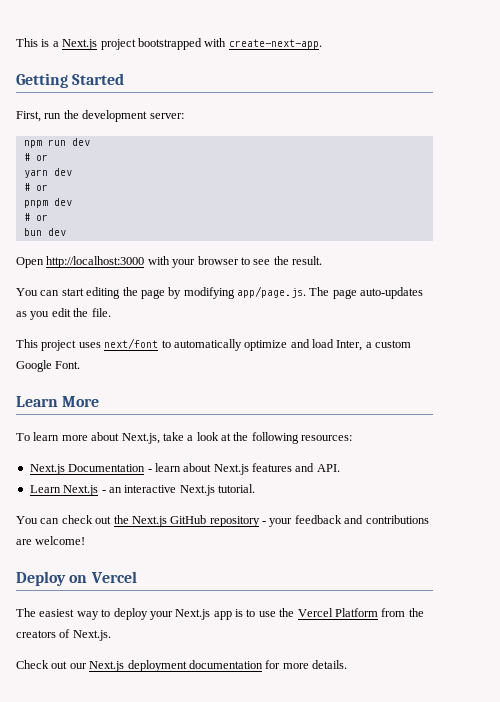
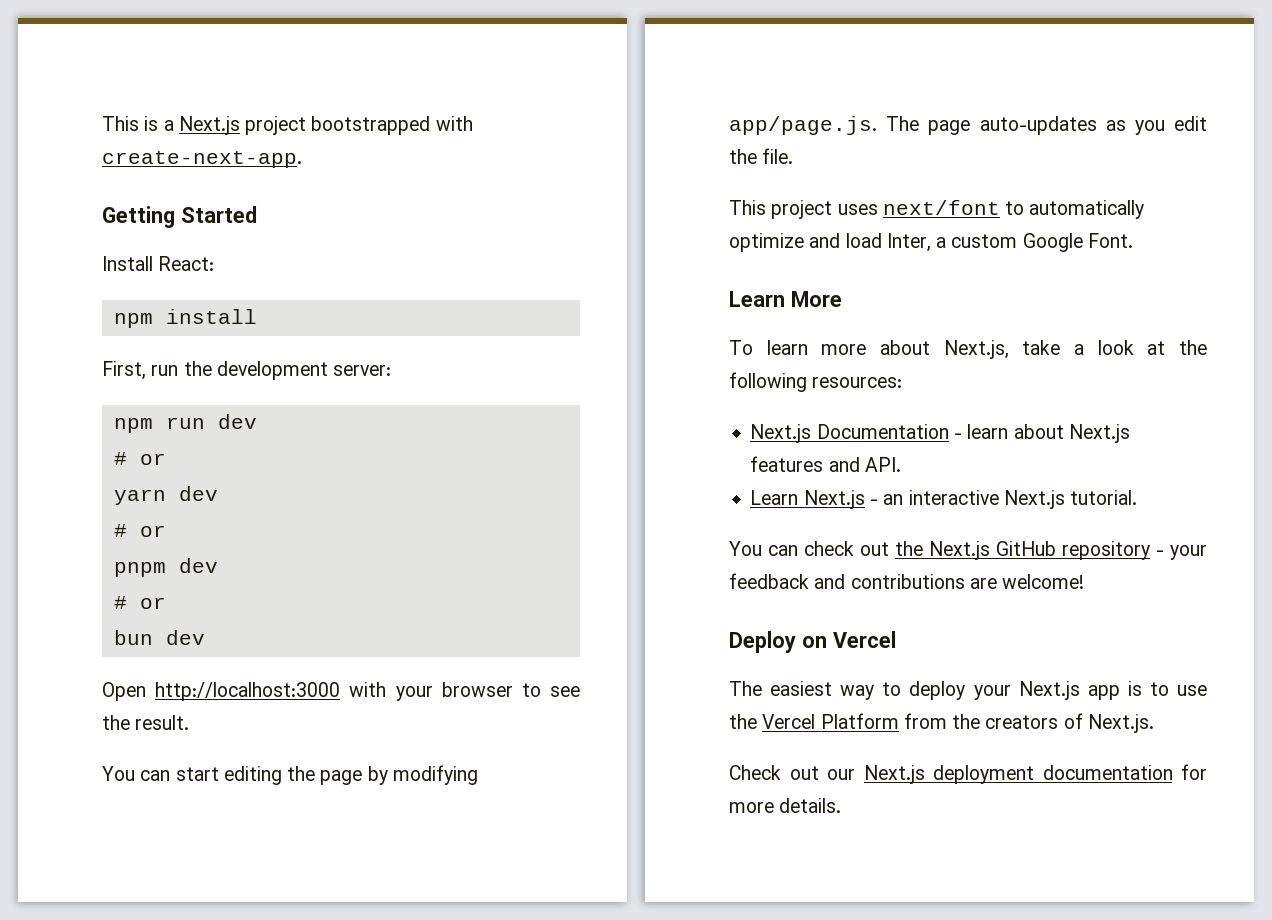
+ Install React:
+ npm install

